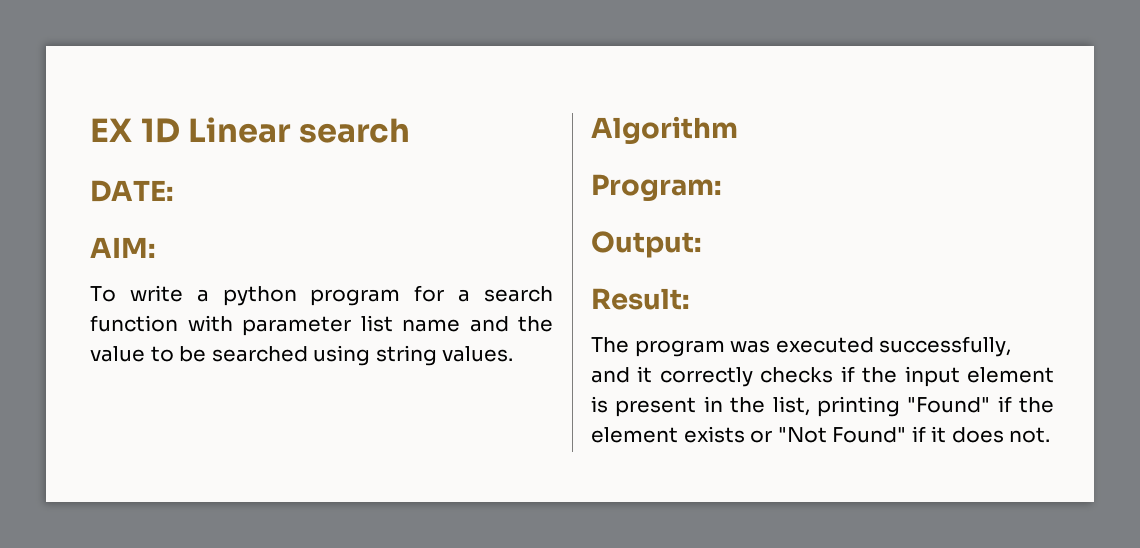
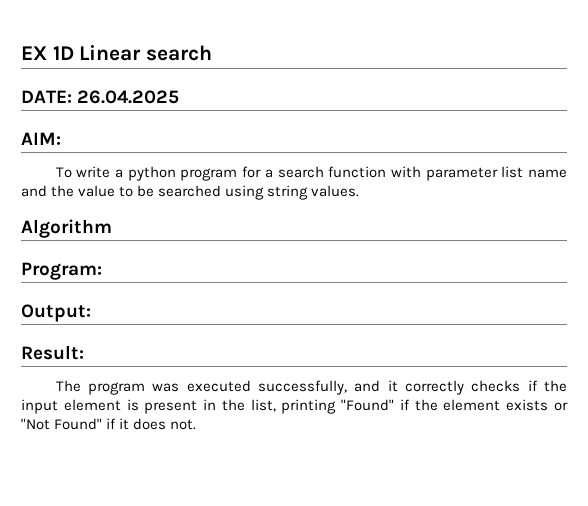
- DATE:
+ DATE: 26.04.2025

